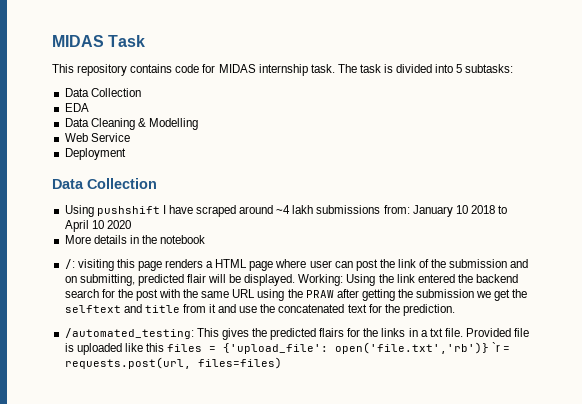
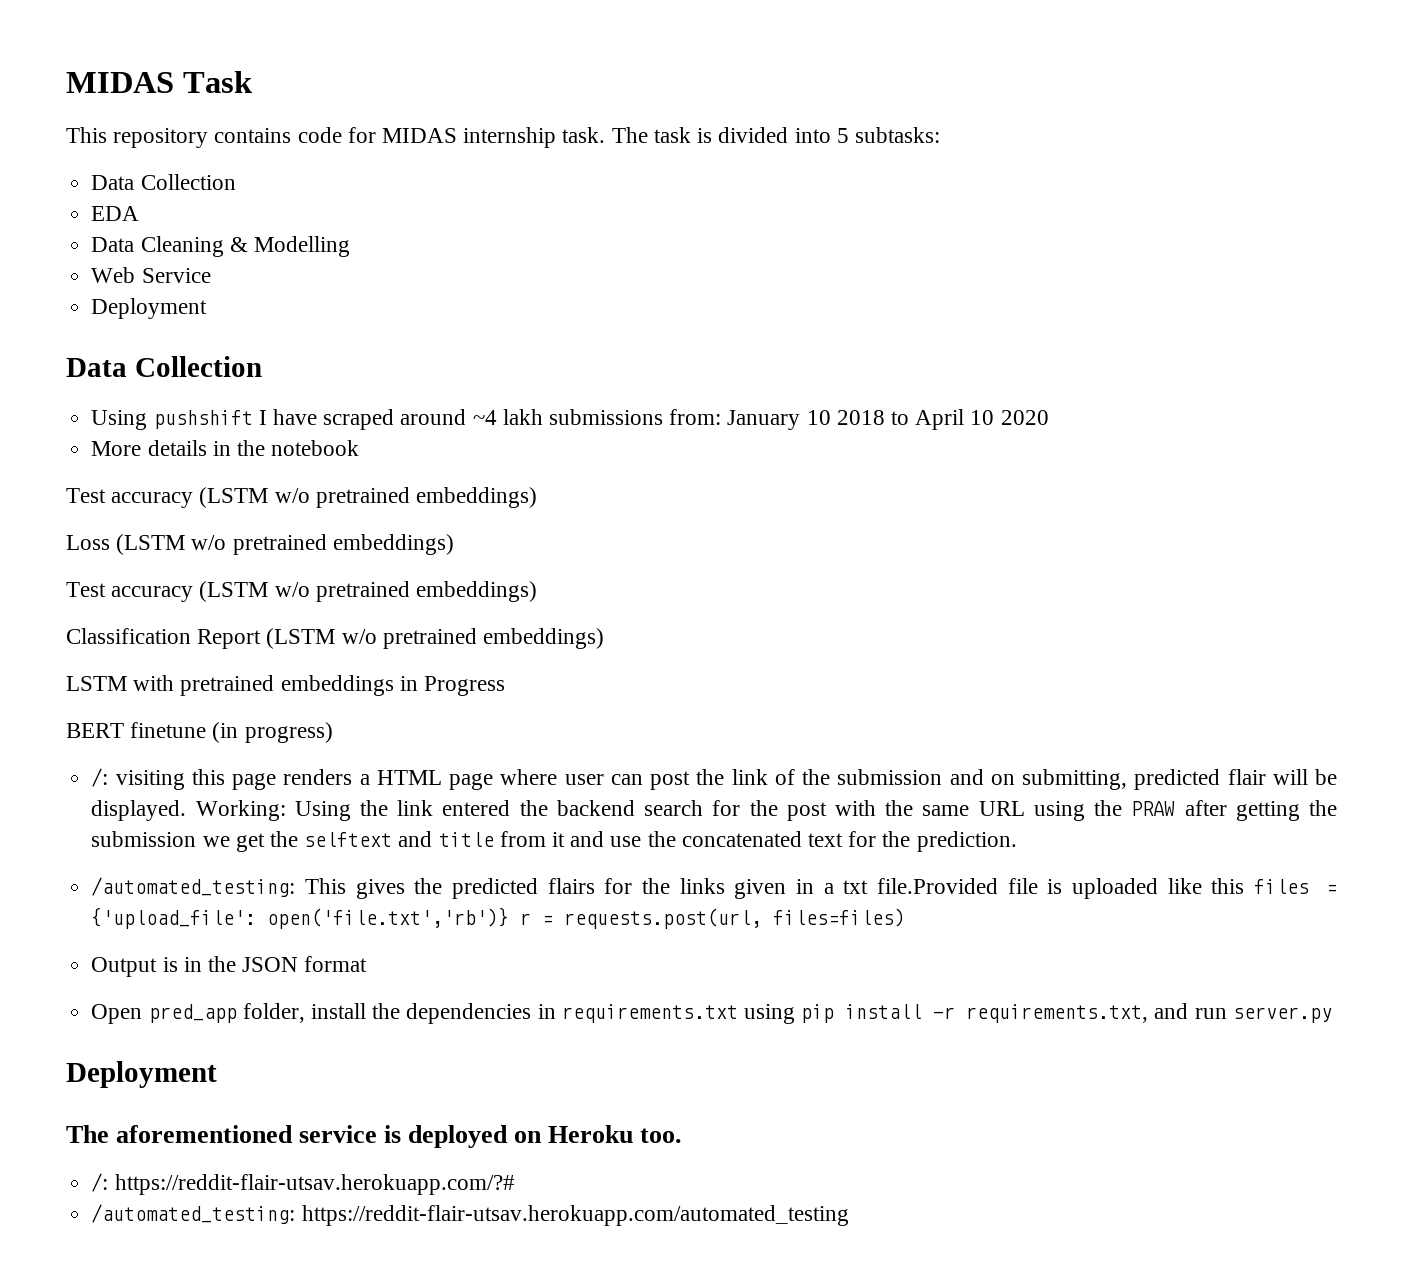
  More details in the notebook
+ Test accuracy (LSTM w/o pretrained embeddings)
+ Loss (LSTM w/o pretrained embeddings)
+ Test accuracy (LSTM w/o pretrained embeddings)
+ Classification Report (LSTM w/o pretrained embeddings)
+ LSTM with pretrained embeddings in Progress
+ BERT finetune (in progress)
- /automated_testing: This gives the predicted flairs for the links in a txt file. Provided file is uploaded like this files = {'upload_file': open('file.txt','rb')} `r = requests.post(url, files=files)
+ /automated_testing: This gives the predicted flairs for the links given in a txt file.Provided file is uploaded like this files = {'upload_file': open('file.txt','rb')} r = requests.post(url, files=files)
+ Output is in the JSON format
+ Open pred_app folder, install the dependencies in requirements.txt using pip install -r requirements.txt, and run server.py
+ Deployment
+ The aforementioned service is deployed on Heroku too.
+ /: https://reddit-flair-utsav.herokuapp.com/?#
+ /automated_testing: https://reddit-flair-utsav.herokuapp.com/automated_testing

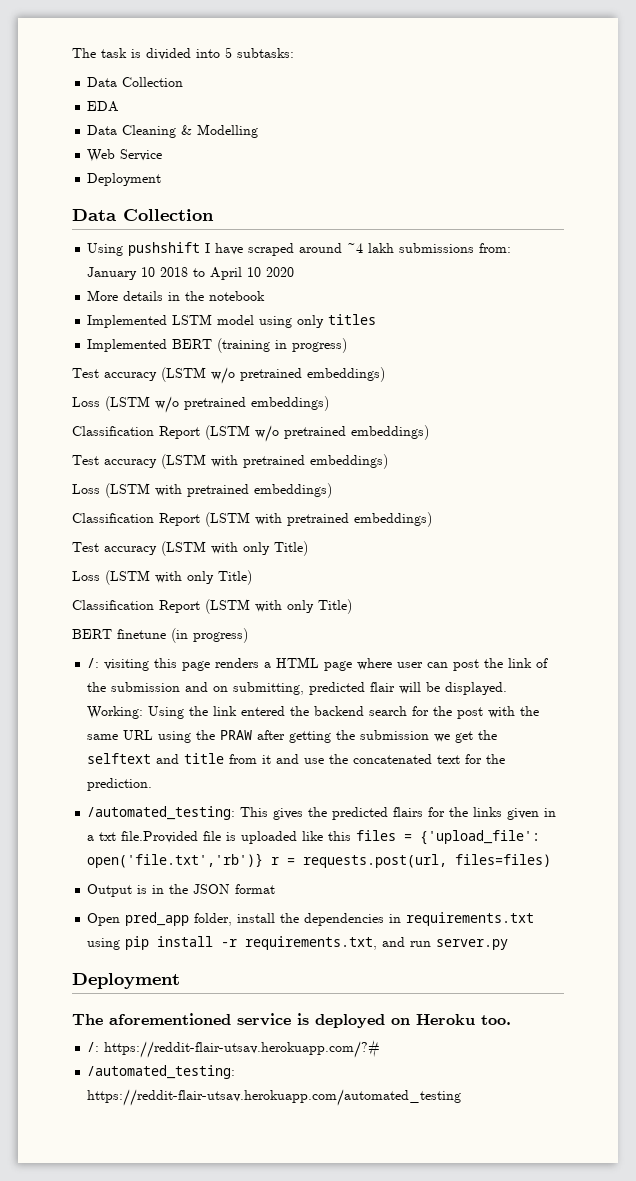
- MIDAS Task
- This repository contains code for MIDAS internship task.
+ Implemented LSTM model using only titles
+ Implemented BERT (training in progress)
  Loss (LSTM w/o pretrained embeddings)
- Test accuracy (LSTM w/o pretrained embeddings)
- LSTM with pretrained embeddings in Progress
+ Test accuracy (LSTM with pretrained embeddings)
+ Loss (LSTM with pretrained embeddings)
+ Classification Report (LSTM with pretrained embeddings)
+ Test accuracy (LSTM with only Title)
+ Loss (LSTM with only Title)
+ Classification Report (LSTM with only Title)

